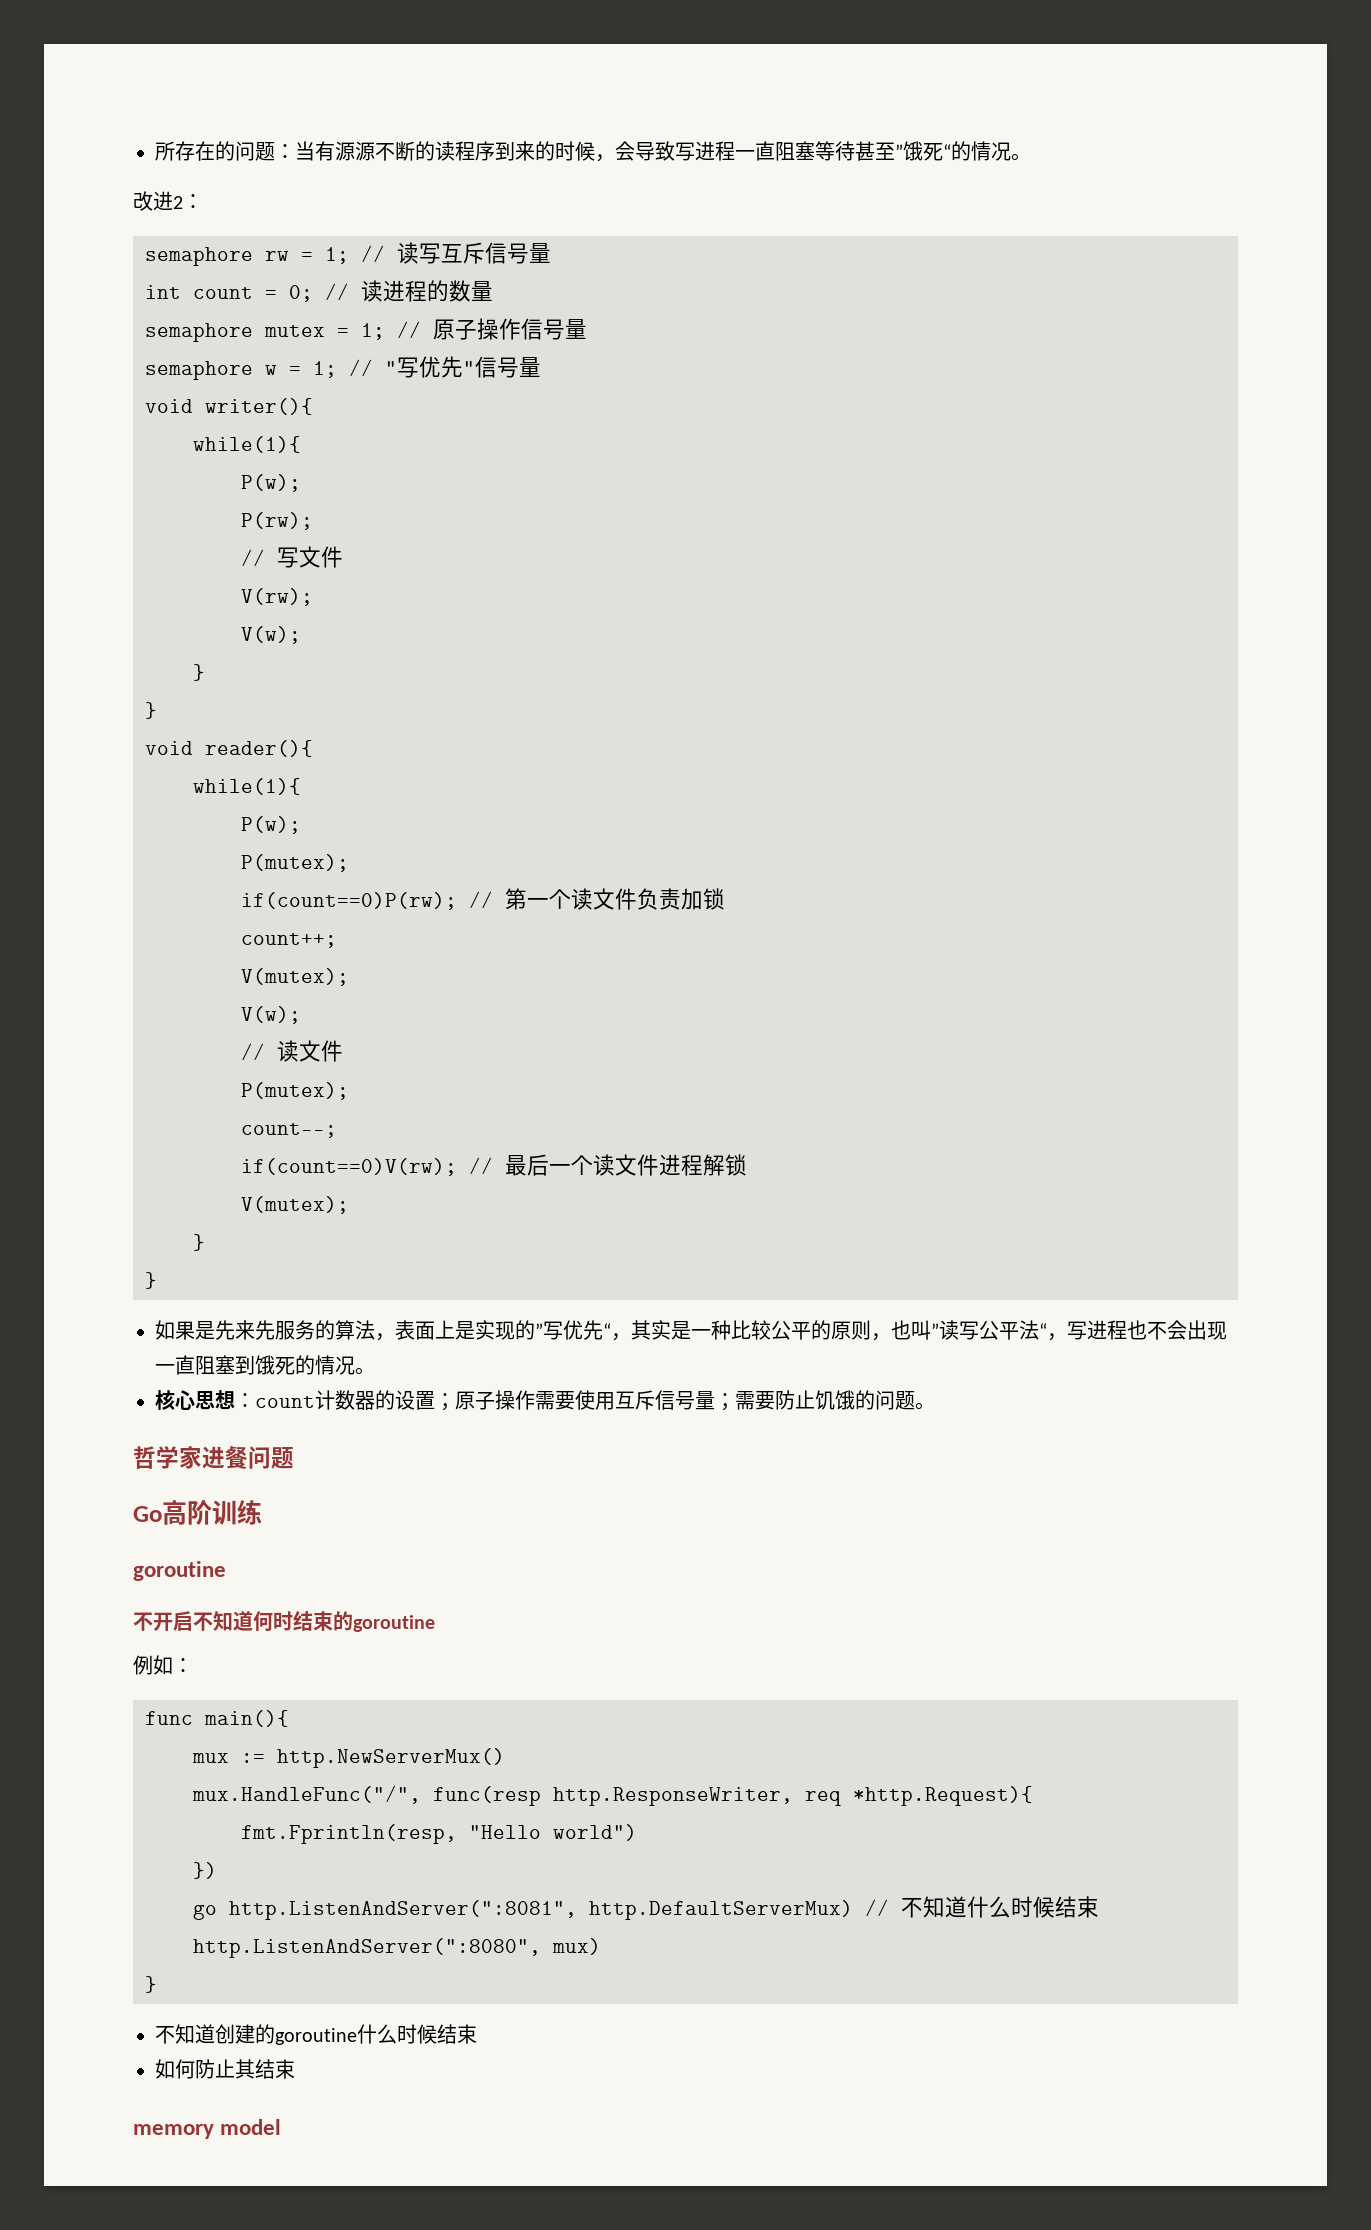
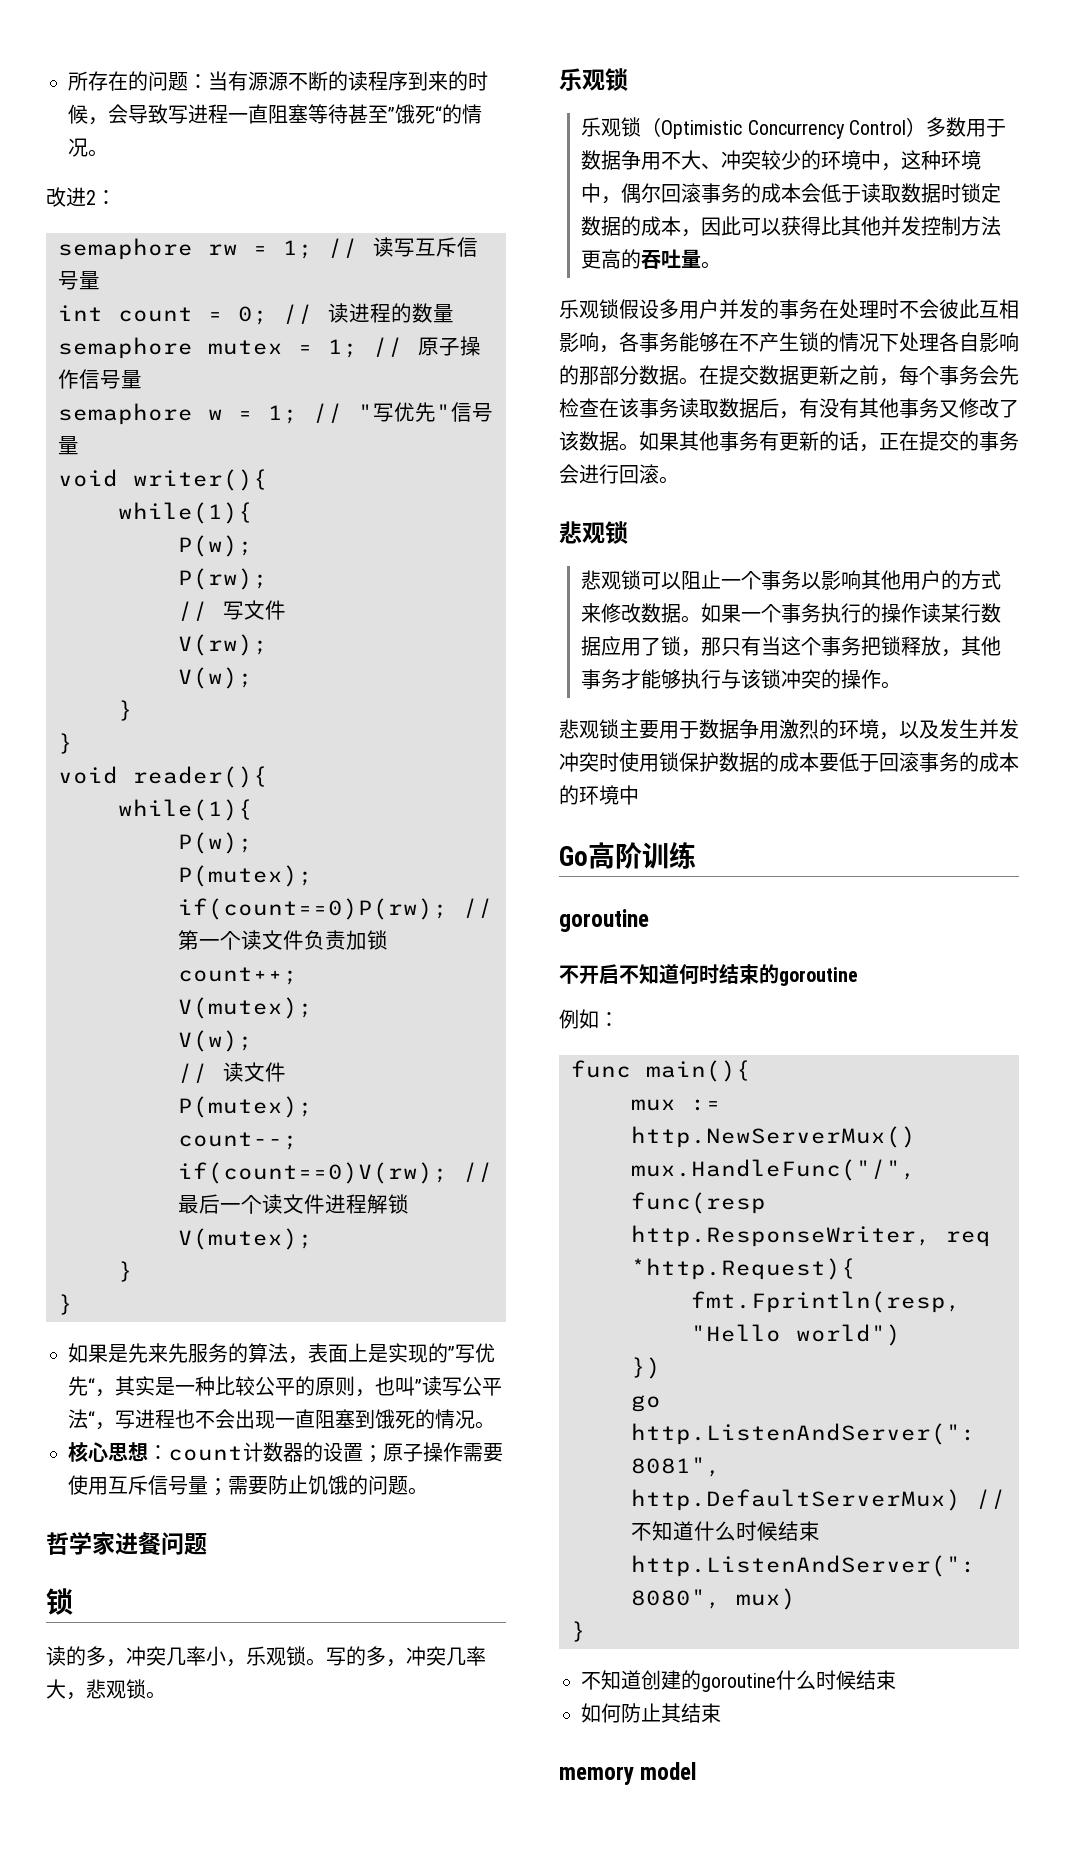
  哲学家进餐问题
+ 锁
+ 读的多，冲突几率小，乐观锁。写的多，冲突几率大，悲观锁。
+ 乐观锁
+ 乐观锁（Optimistic Concurrency Control）多数用于数据争用不大、冲突较少的环境中，这种环境中，偶尔回滚事务的成本会低于读取数据时锁定数据的成本，因此可以获得比其他并发控制方法更高的吞吐量。
+ 乐观锁假设多用户并发的事务在处理时不会彼此互相影响，各事务能够在不产生锁的情况下处理各自影响的那部分数据。在提交数据更新之前，每个事务会先检查在该事务读取数据后，有没有其他事务又修改了该数据。如果其他事务有更新的话，正在提交的事务会进行回滚。
+ 悲观锁
+ 悲观锁可以阻止一个事务以影响其他用户的方式来修改数据。如果一个事务执行的操作读某行数据应用了锁，那只有当这个事务把锁释放，其他事务才能够执行与该锁冲突的操作。
+ 悲观锁主要用于数据争用激烈的环境，以及发生并发冲突时使用锁保护数据的成本要低于回滚事务的成本的环境中

